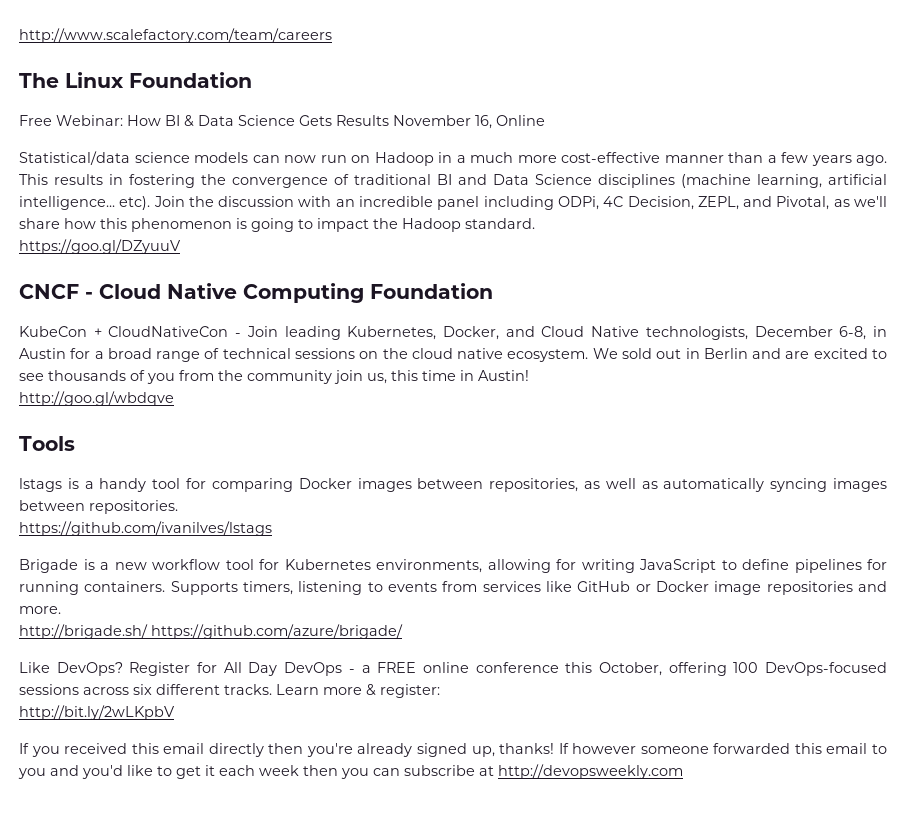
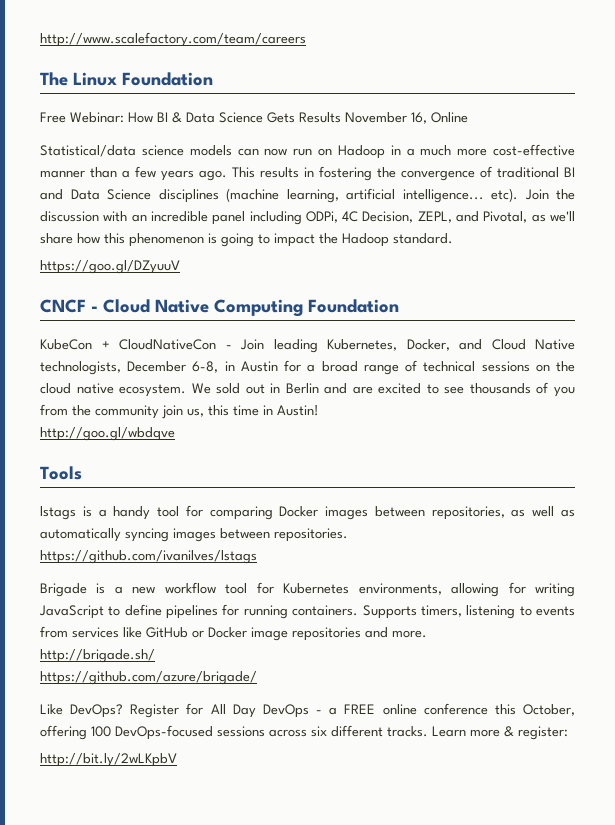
- http://brigade.sh/ https://github.com/azure/brigade/
+ http://brigade.sh/
+ https://github.com/azure/brigade/
- If you received this email directly then you're already signed up, thanks! If however someone forwarded this email to you and you'd like to get it each week then you can subscribe at http://devopsweekly.com

